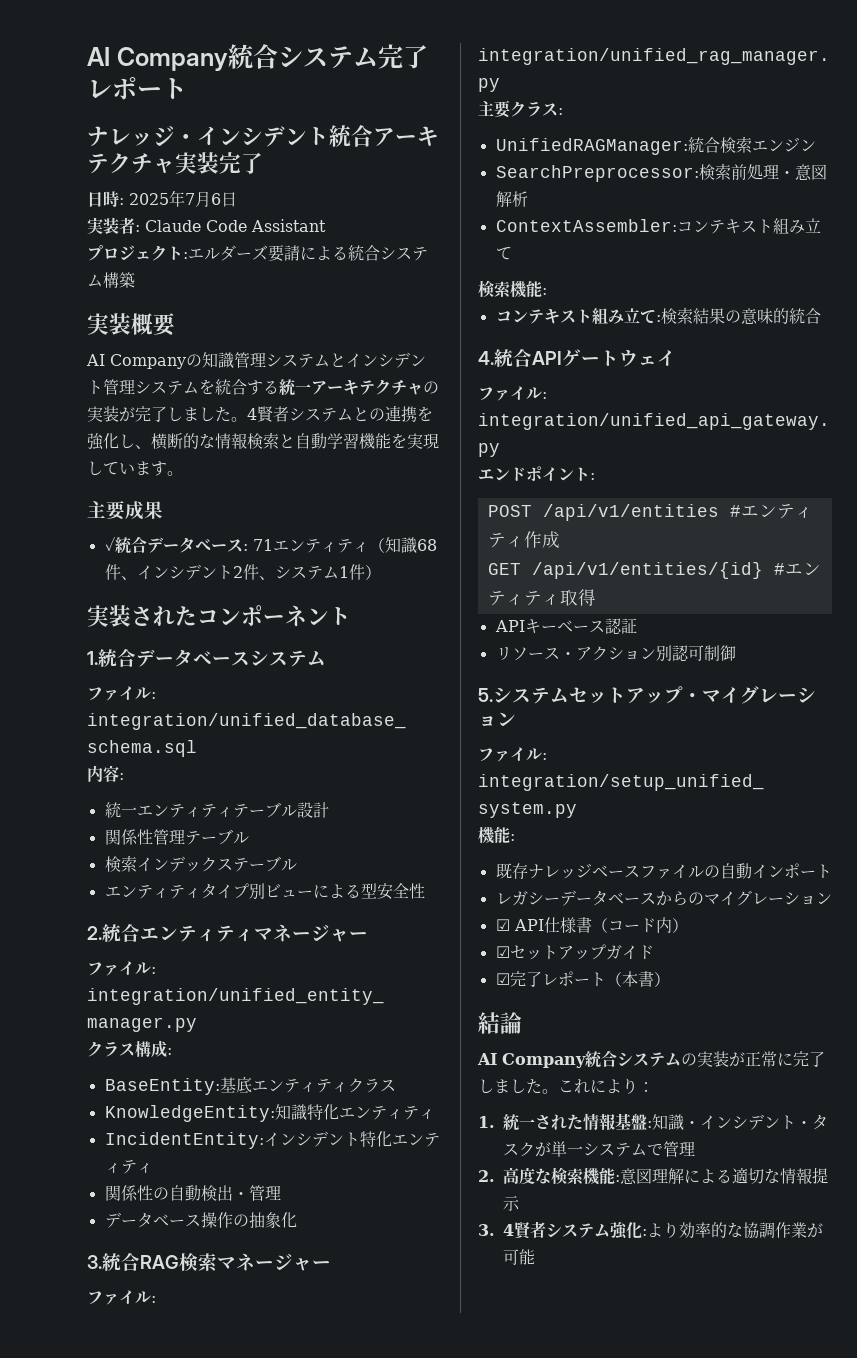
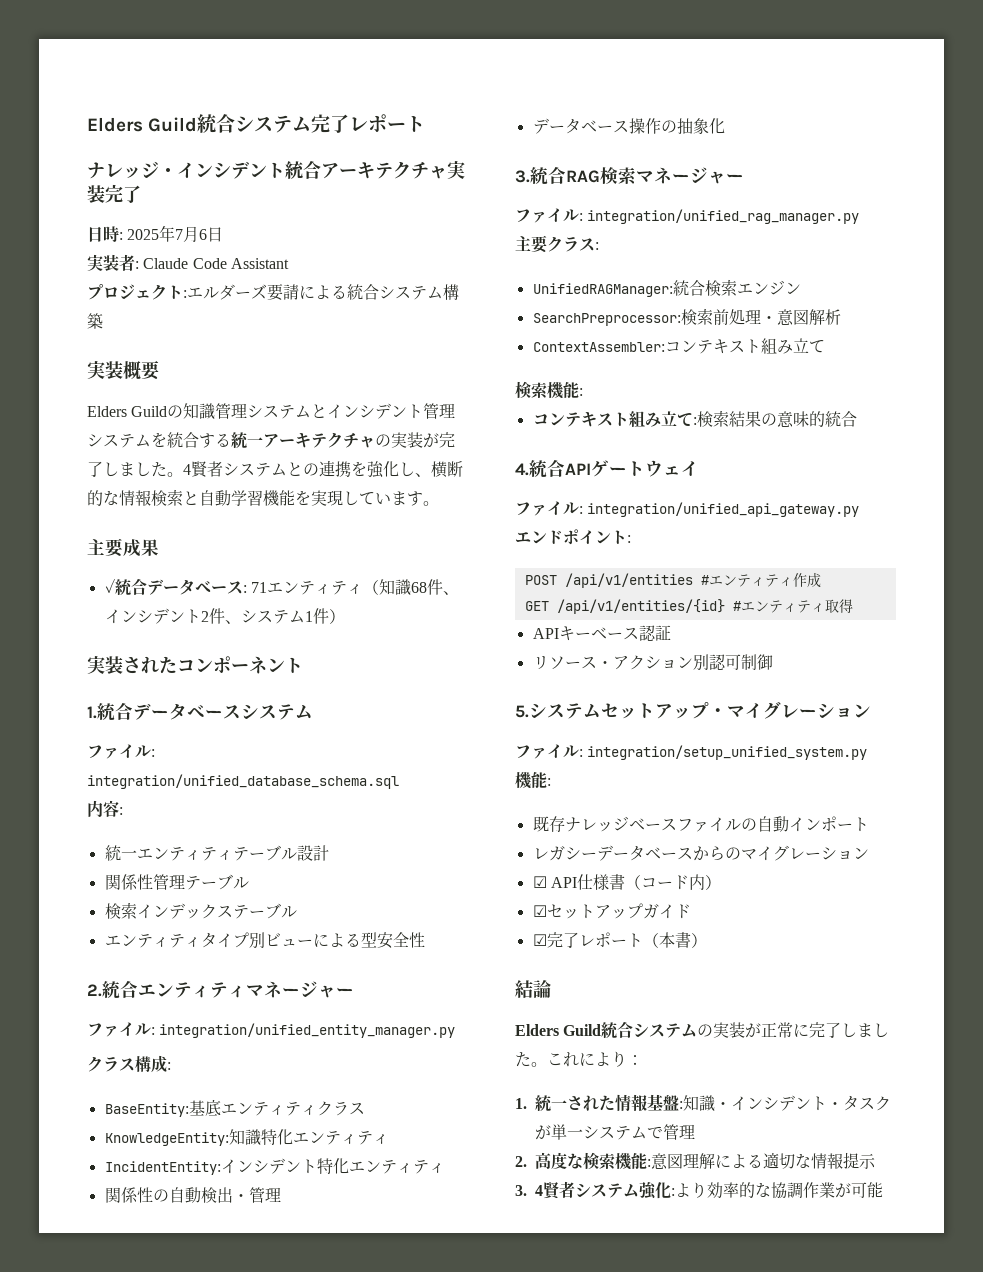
- AI Company統合システム完了レポート
+ Elders Guild統合システム完了レポート
- AI Companyの知識管理システムとインシデント管理システムを統合する統一アーキテクチャの実装が完了しました。
+ Elders Guildの知識管理システムとインシデント管理システムを統合する統一アーキテクチャの実装が完了しました。
- AI Company統合システムの実装が正常に完了しました。
+ Elders Guild統合システムの実装が正常に完了しました。

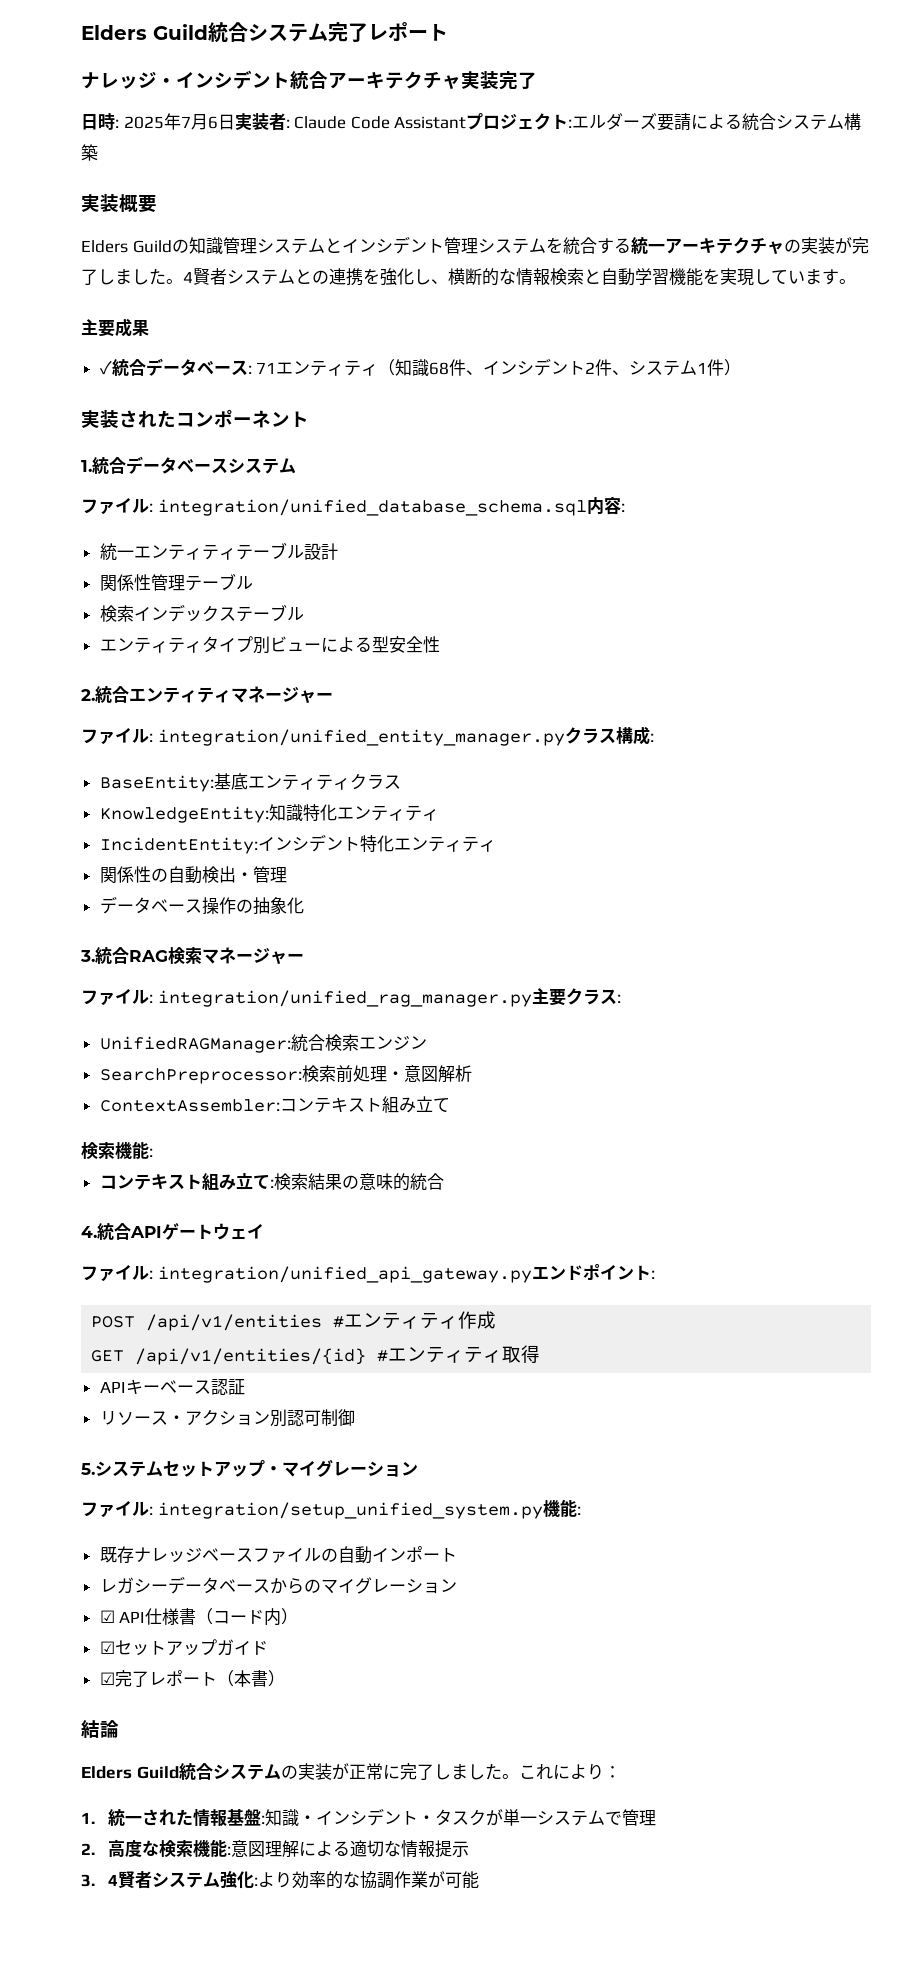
- 日時: 2025年7月6日
- 実装者: Claude Code Assistant
- プロジェクト:エルダーズ要請による統合システム構築
+ 日時: 2025年7月6日実装者: Claude Code Assistantプロジェクト:エルダーズ要請による統合システム構築
- ファイル: integration/unified_database_schema.sql
- 内容:
+ ファイル: integration/unified_database_schema.sql内容:
- ファイル: integration/unified_entity_manager.py
- クラス構成:
+ ファイル: integration/unified_entity_manager.pyクラス構成:
- ファイル: integration/unified_rag_manager.py
- 主要クラス:
+ ファイル: integration/unified_rag_manager.py主要クラス:
- ファイル: integration/unified_api_gateway.py
- エンドポイント:
+ ファイル: integration/unified_api_gateway.pyエンドポイント:
- ファイル: integration/setup_unified_system.py
- 機能:
+ ファイル: integration/setup_unified_system.py機能:

